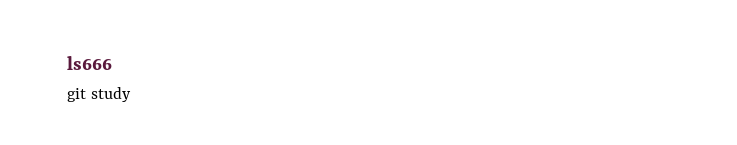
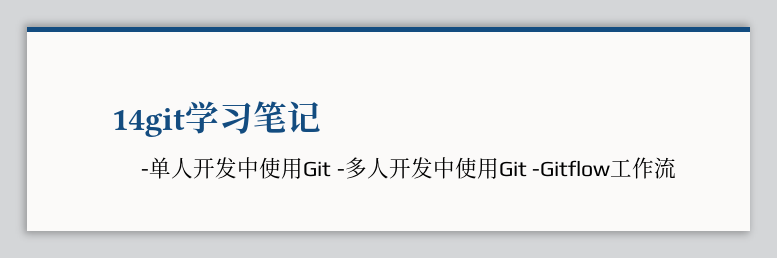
- ls666
- git study
+ 14git学习笔记
+ -单人开发中使用Git -多人开发中使用Git -Gitflow工作流

